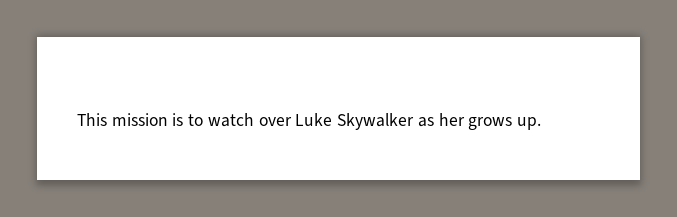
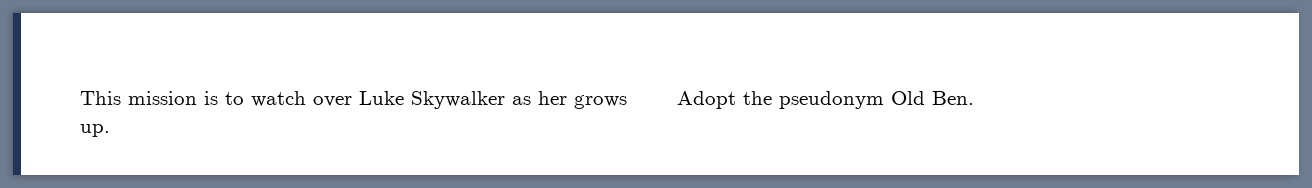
+ Adopt the pseudonym Old Ben.

